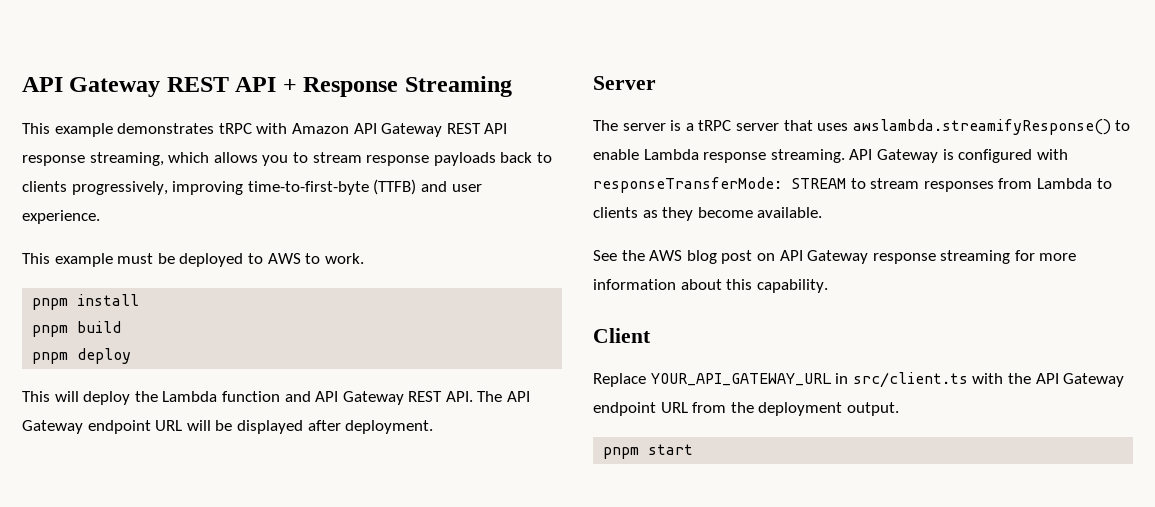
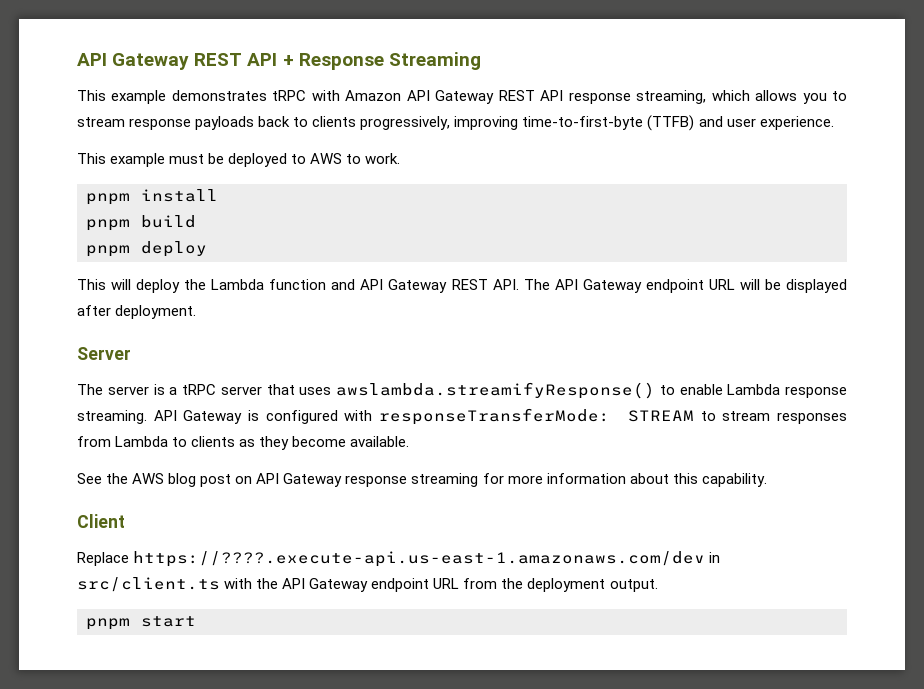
- Replace YOUR_API_GATEWAY_URL in src/client.ts with the API Gateway endpoint URL from the deployment output.
+ Replace https://????.execute-api.us-east-1.amazonaws.com/dev in src/client.ts with the API Gateway endpoint URL from the deployment output.

